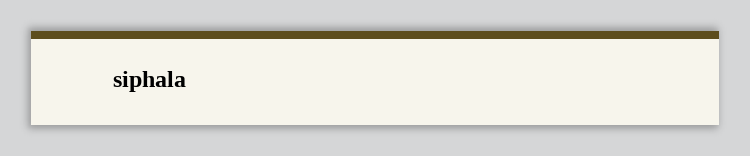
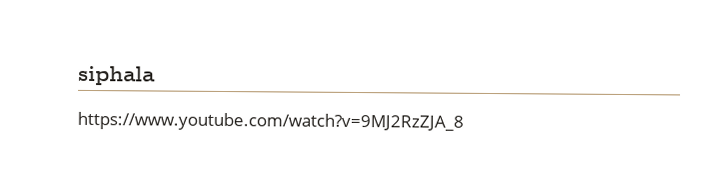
+ https://www.youtube.com/watch?v=9MJ2RzZJA_8

